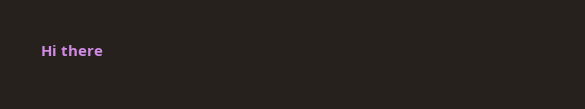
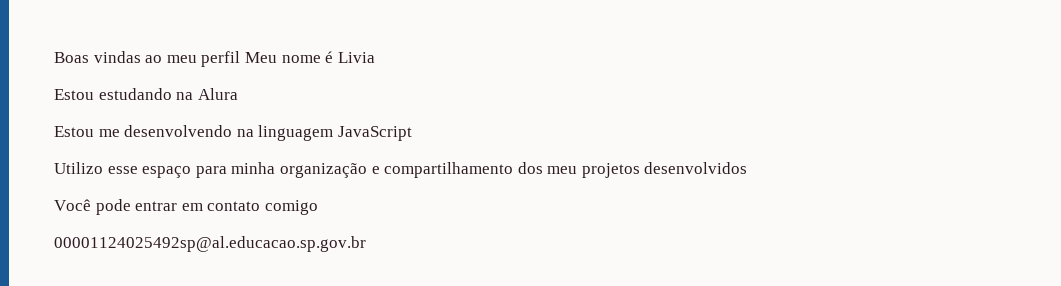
- Hi there
+ Boas vindas ao meu perfil Meu nome é Livia
+ Estou estudando na Alura
+ Estou me desenvolvendo na linguagem JavaScript
+ Utilizo esse espaço para minha organização e compartilhamento dos meu projetos desenvolvidos
+ Você pode entrar em contato comigo
+ 00001124025492sp@al.educacao.sp.gov.br

